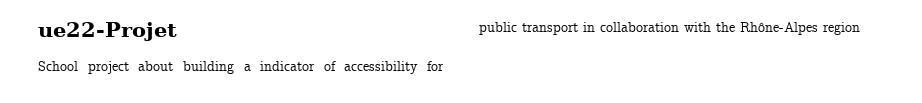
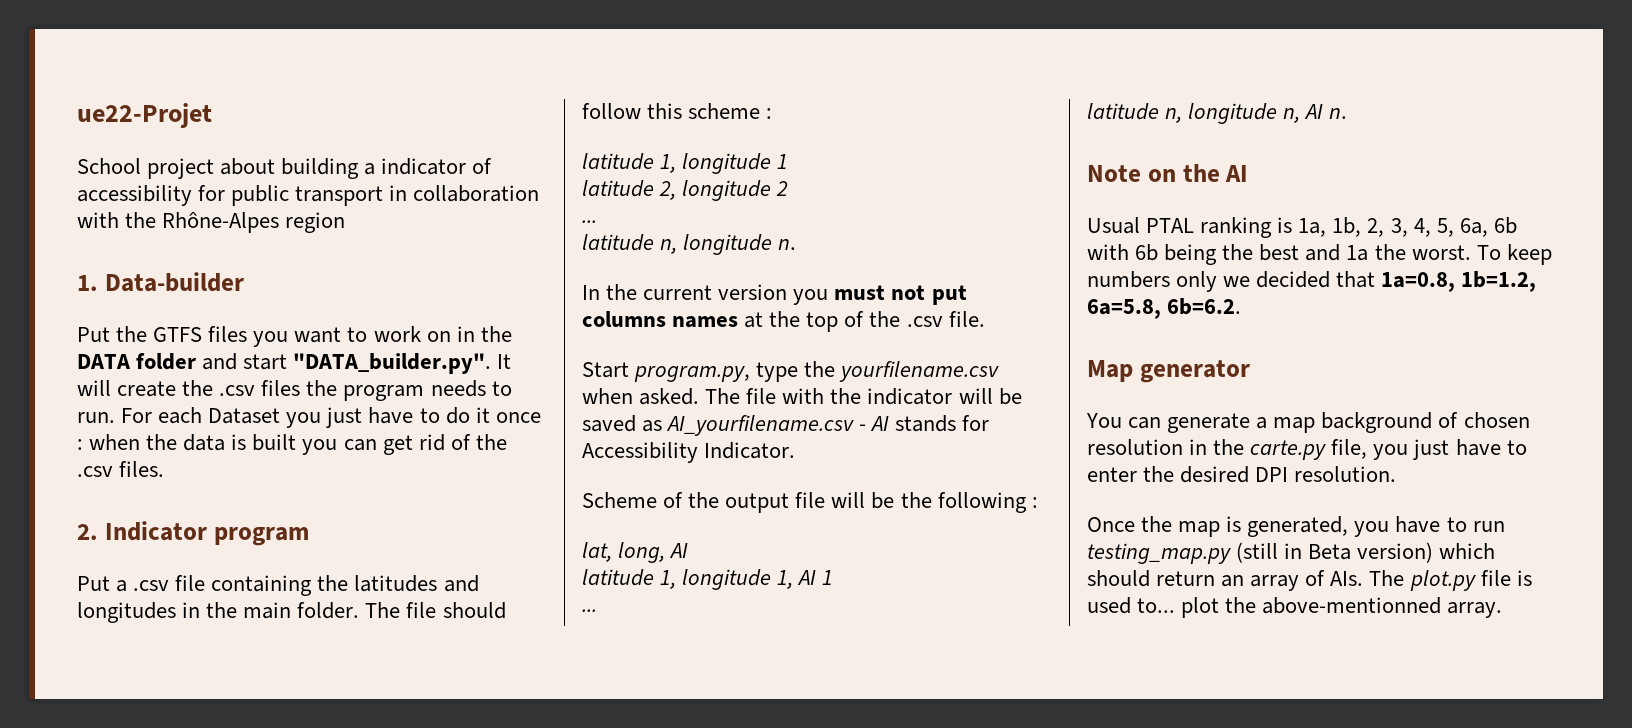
+ 1. Data-builder
+ Put the GTFS files you want to work on in the DATA folder and start "DATA_builder.py". It will create the .csv files the program needs to run. For each Dataset you just have to do it once : when the data is built you can get rid of the .csv files.
+ 2. Indicator program
+ Put a .csv file containing the latitudes and longitudes in the main folder. The file should follow this scheme :
+ latitude 1, longitude 1
+ latitude 2, longitude 2
+ ...
+ latitude n, longitude n.
+ In the current version you must not put columns names at the top of the .csv file.
+ Start program.py, type the yourfilename.csv when asked. The file with the indicator will be saved as AI_yourfilename.csv - AI stands for Accessibility Indicator.
+ Scheme of the output file will be the following :
+ lat, long, AI
+ latitude 1, longitude 1, AI 1
+ ...
+ latitude n, longitude n, AI n.
+ Note on the AI
+ Usual PTAL ranking is 1a, 1b, 2, 3, 4, 5, 6a, 6b with 6b being the best and 1a the worst. To keep numbers only we decided that 1a=0.8, 1b=1.2, 6a=5.8, 6b=6.2.
+ Map generator
+ You can generate a map background of chosen resolution in the carte.py file, you just have to enter the desired DPI resolution.
+ Once the map is generated, you have to run testing_map.py (still in Beta version) which should return an array of AIs. The plot.py file is used to... plot the above-mentionned array.

